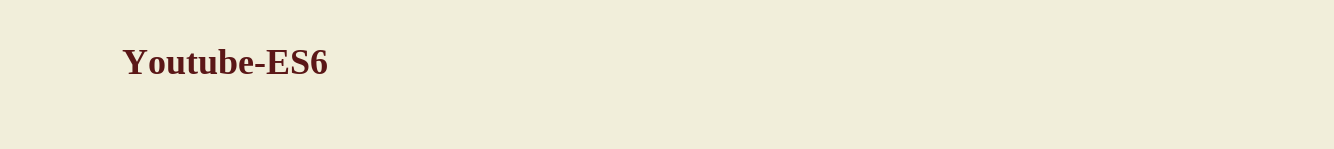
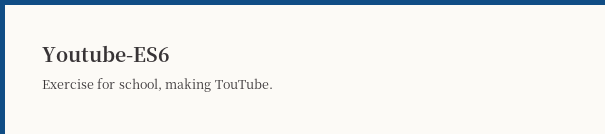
+ Exercise for school, making TouTube.

